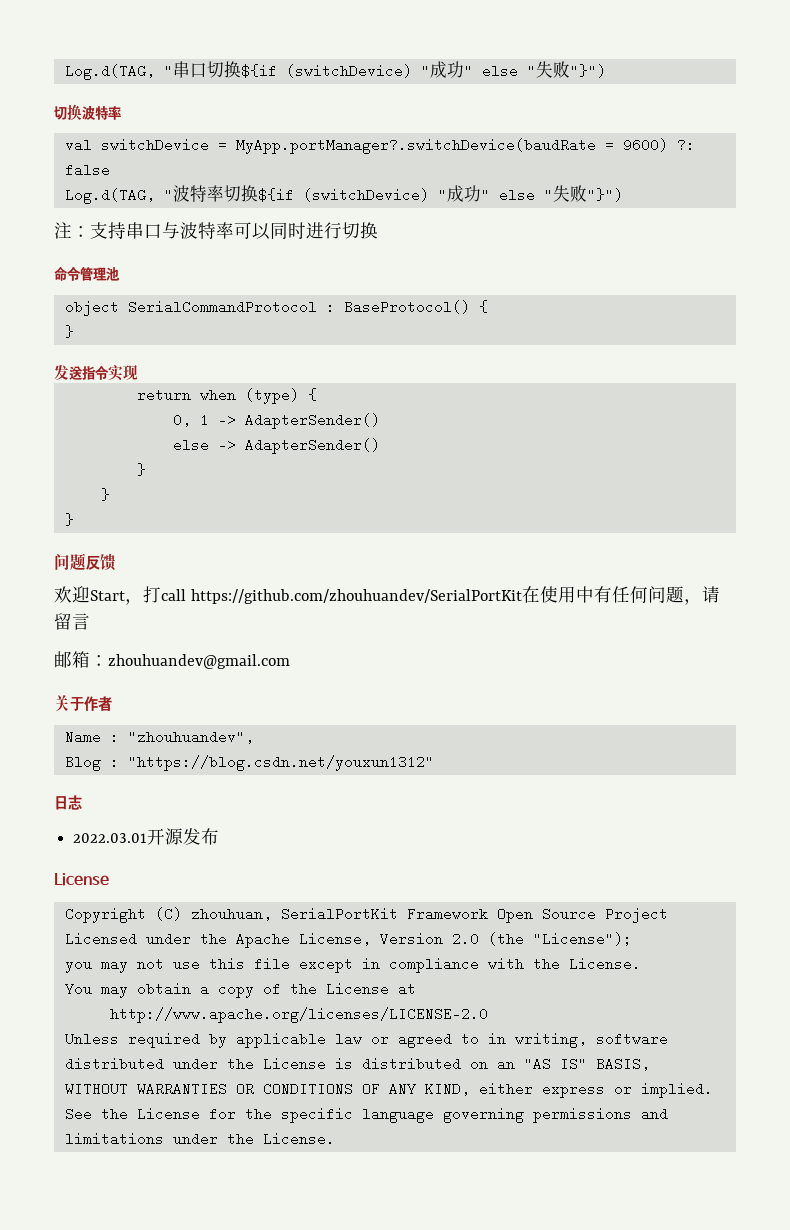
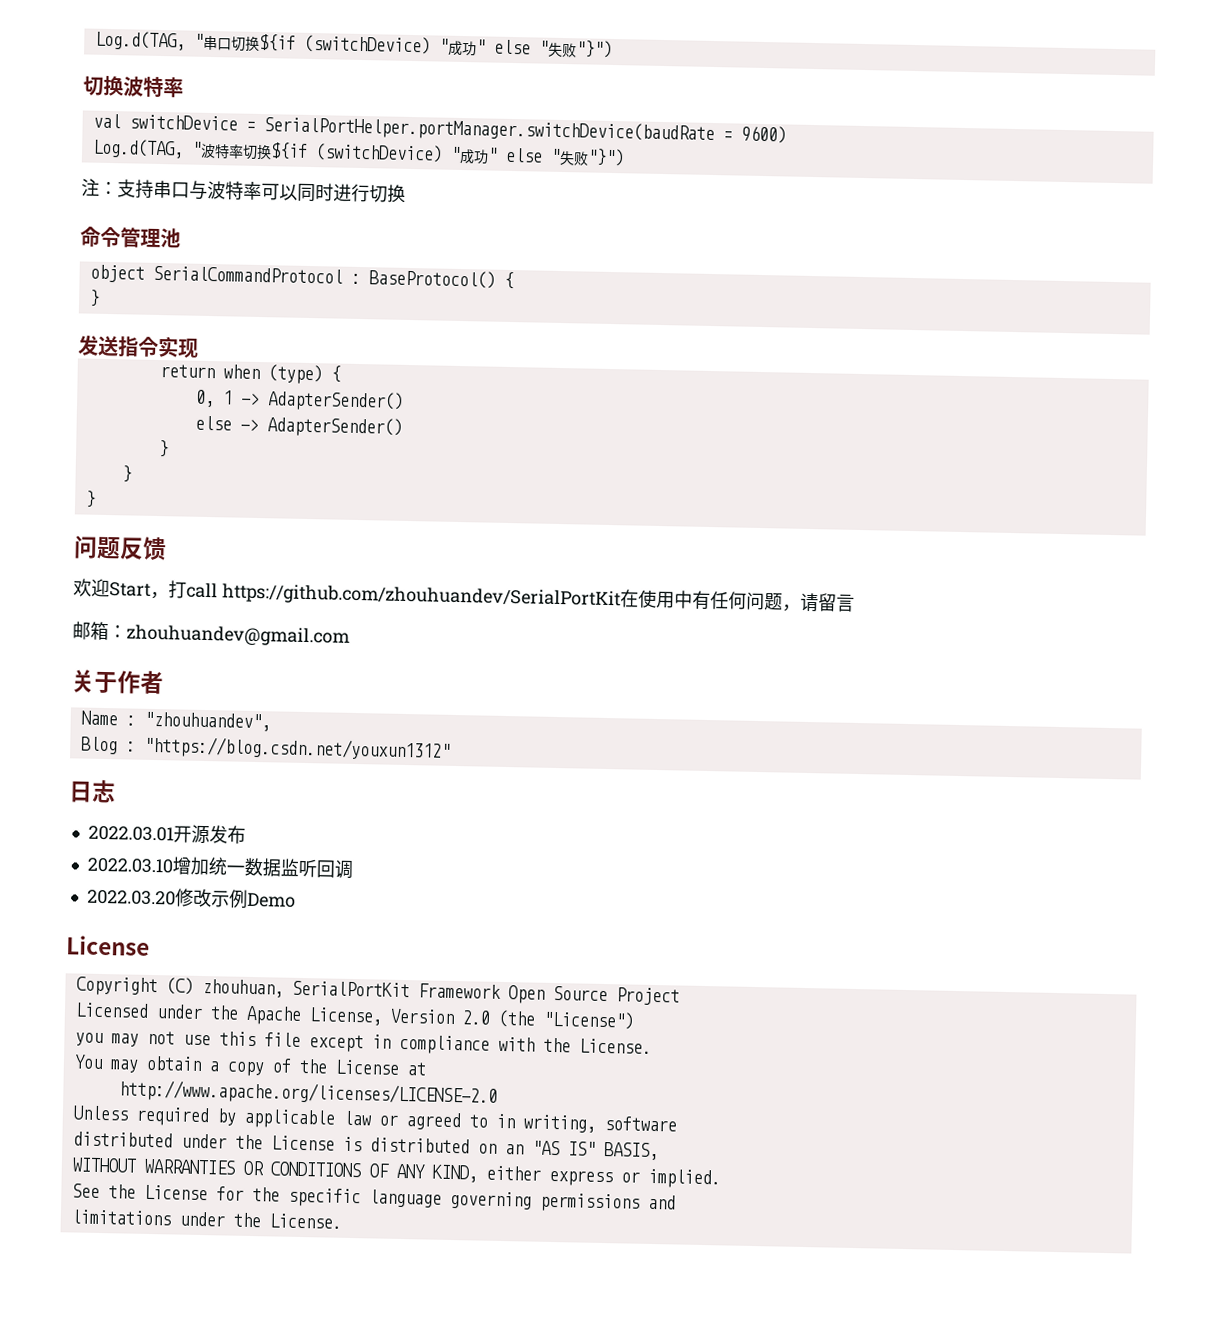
- val switchDevice = MyApp.portManager?.switchDevice(baudRate = 9600) ?: false
+ val switchDevice = SerialPortHelper.portManager.switchDevice(baudRate = 9600)
+ 2022.03.10增加统一数据监听回调
+ 2022.03.20修改示例Demo
- Licensed under the Apache License, Version 2.0 (the "License");
+ Licensed under the Apache License, Version 2.0 (the "License")

